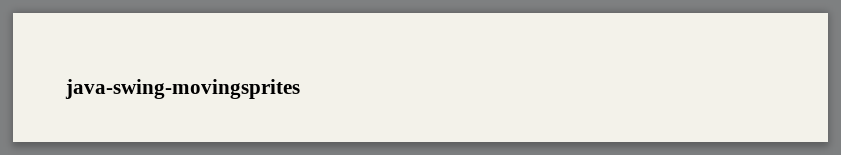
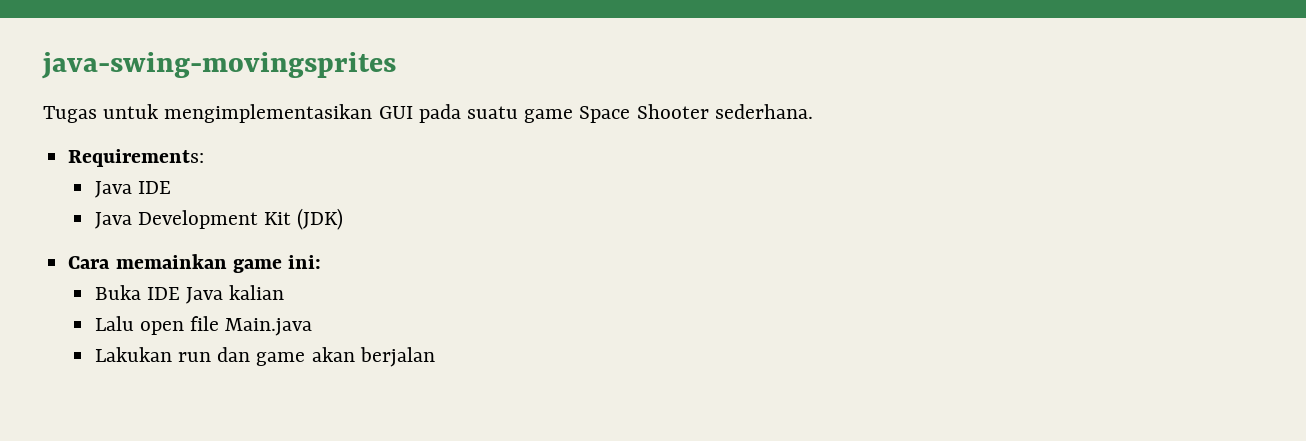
+ Tugas untuk mengimplementasikan GUI pada suatu game Space Shooter sederhana.
+ Requirements:
+ Java IDE
+ Java Development Kit (JDK)
+ Cara memainkan game ini:
+ Buka IDE Java kalian
+ Lalu open file Main.java
+ Lakukan run dan game akan berjalan

